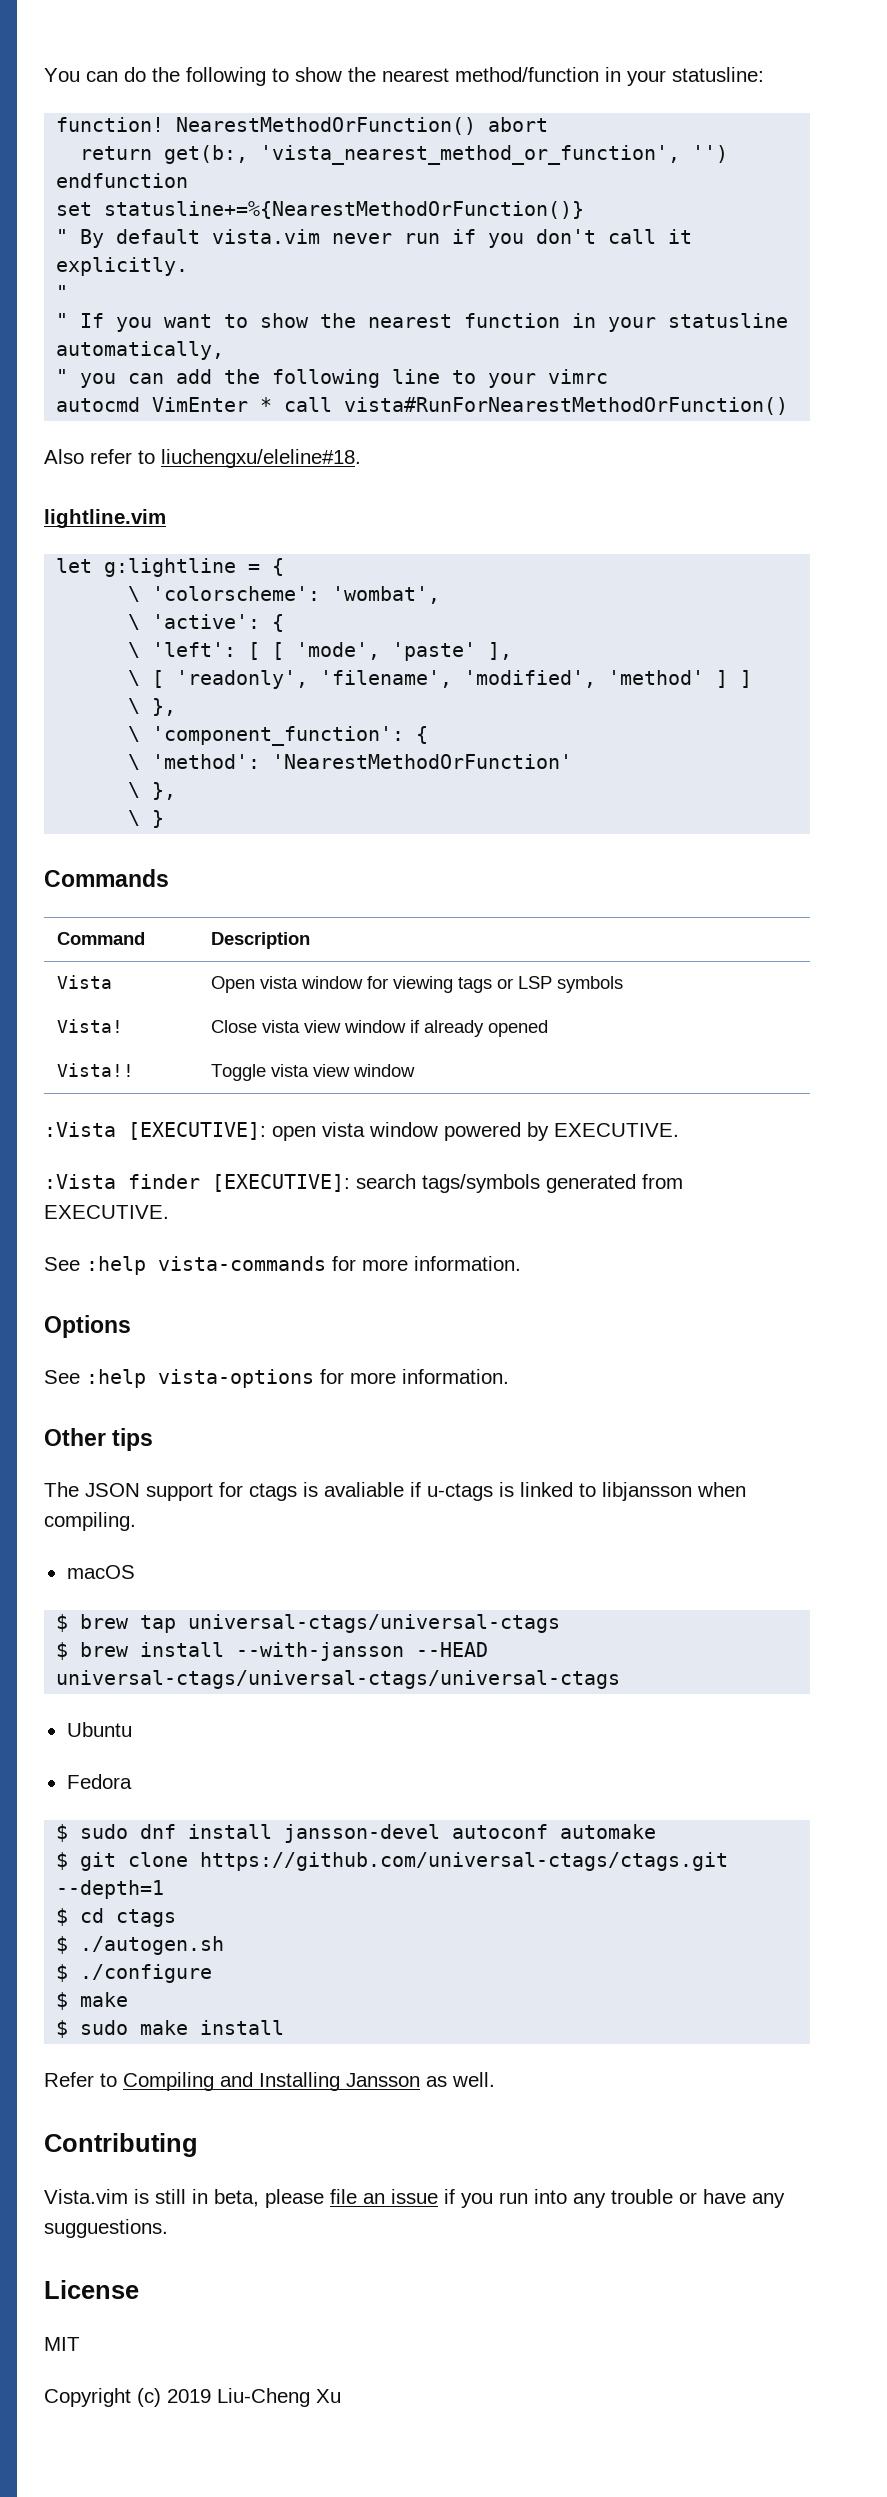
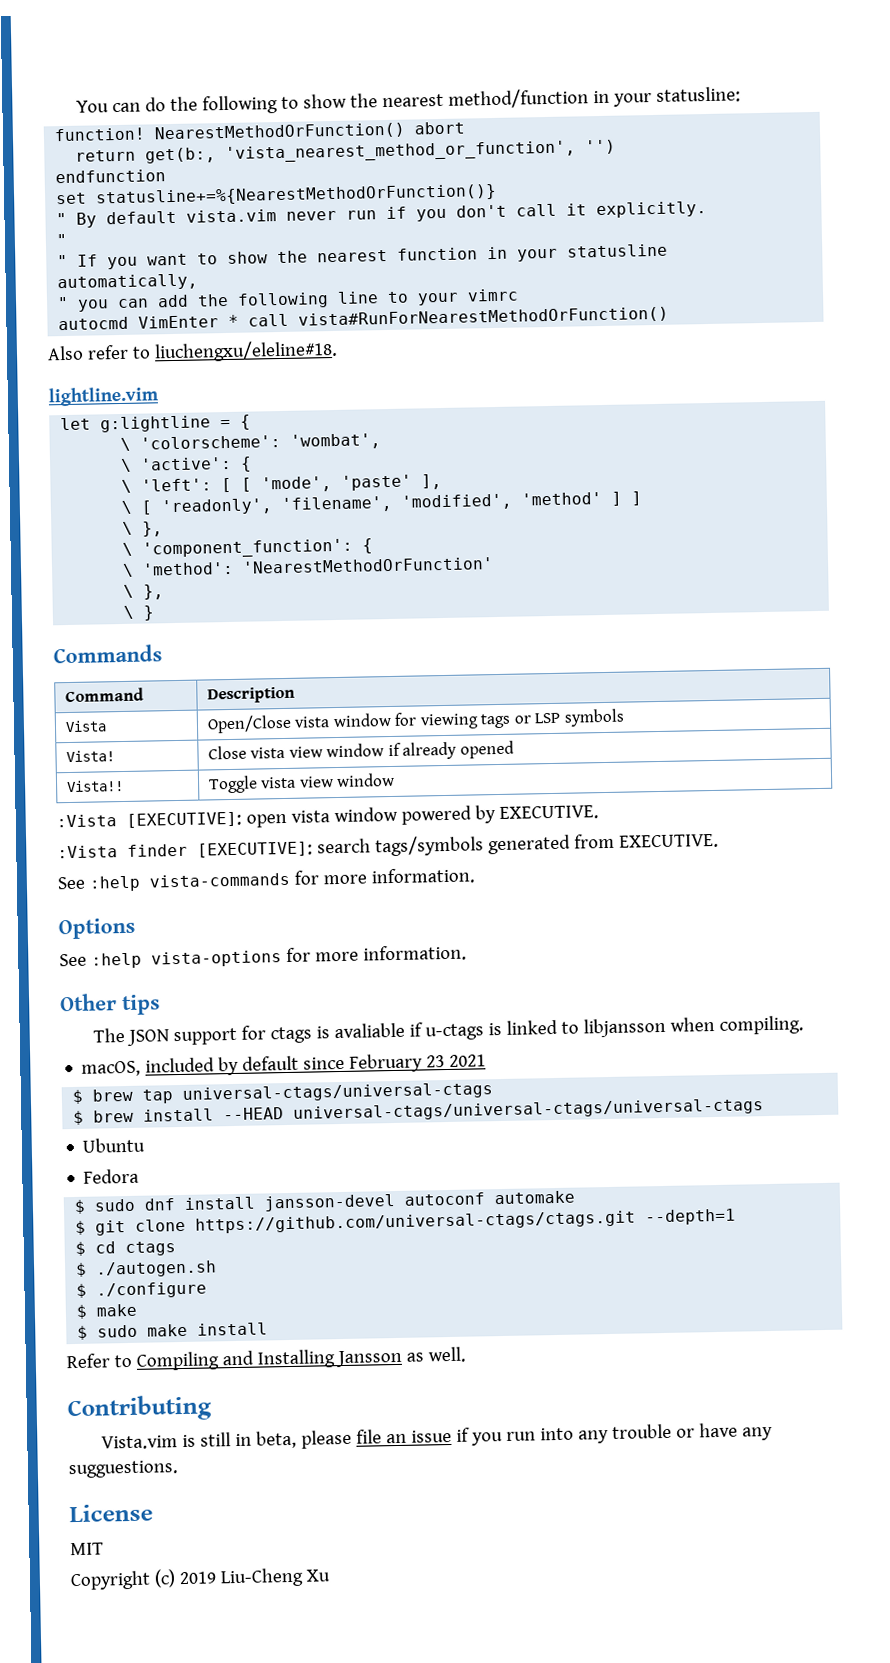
- Vista | Open vista window for viewing tags or LSP symbols
+ Vista | Open/Close vista window for viewing tags or LSP symbols
- macOS
+ macOS, included by default since February 23 2021
- $ brew install --with-jansson --HEAD universal-ctags/universal-ctags/universal-ctags
+ $ brew install --HEAD universal-ctags/universal-ctags/universal-ctags

